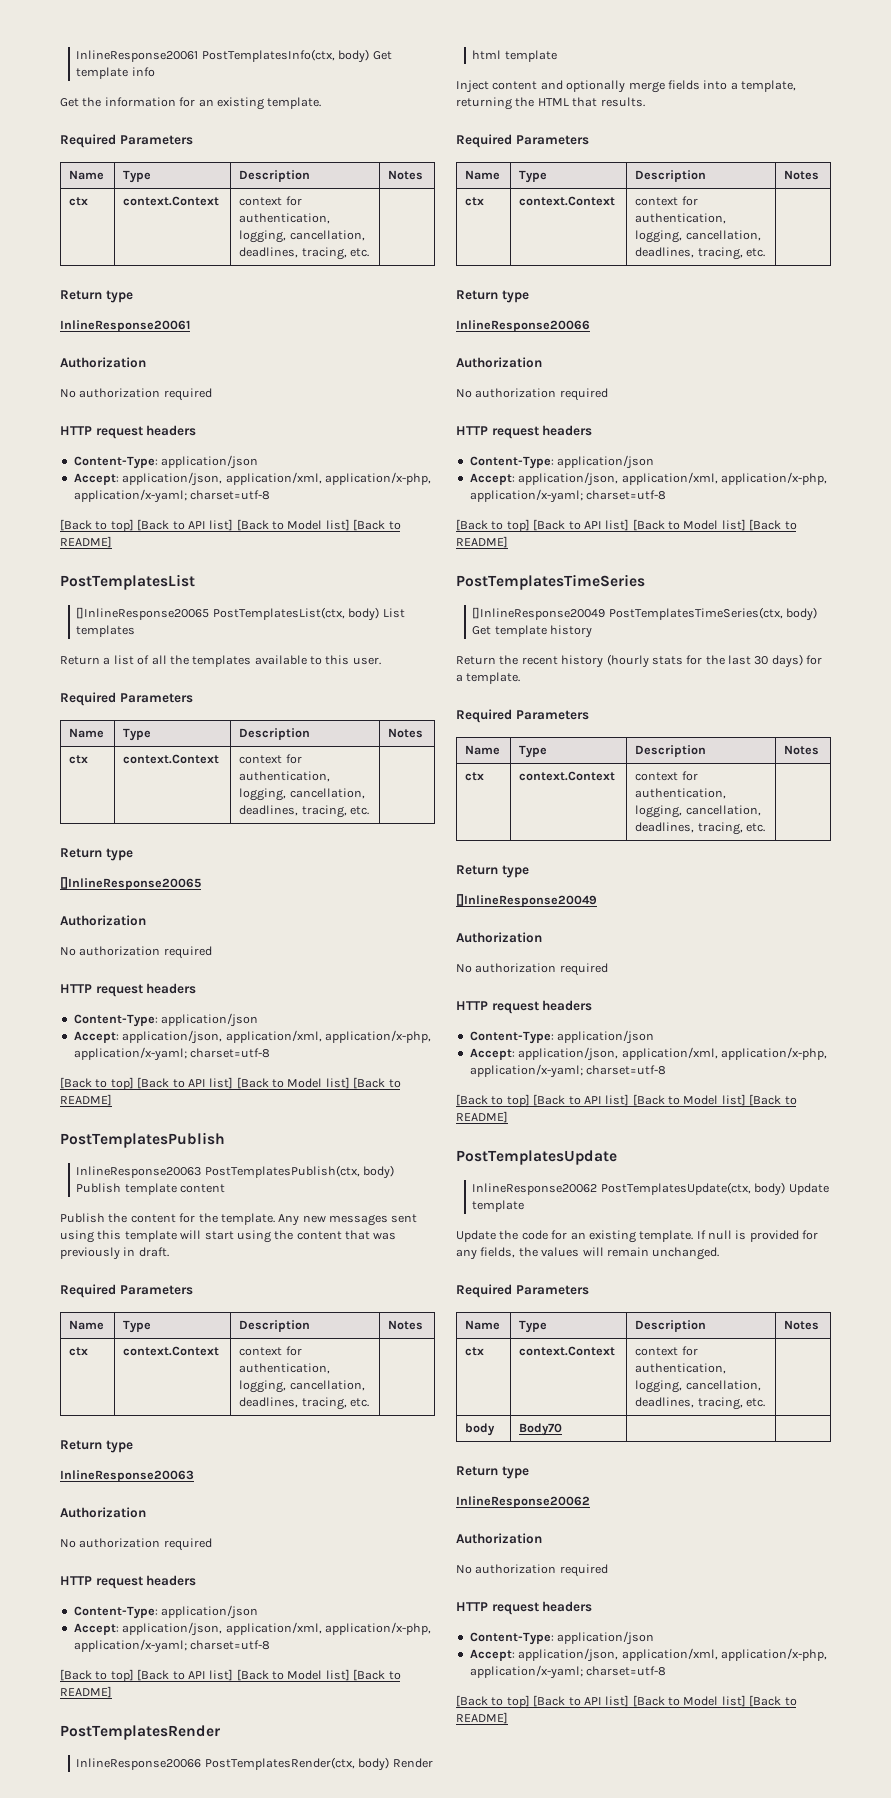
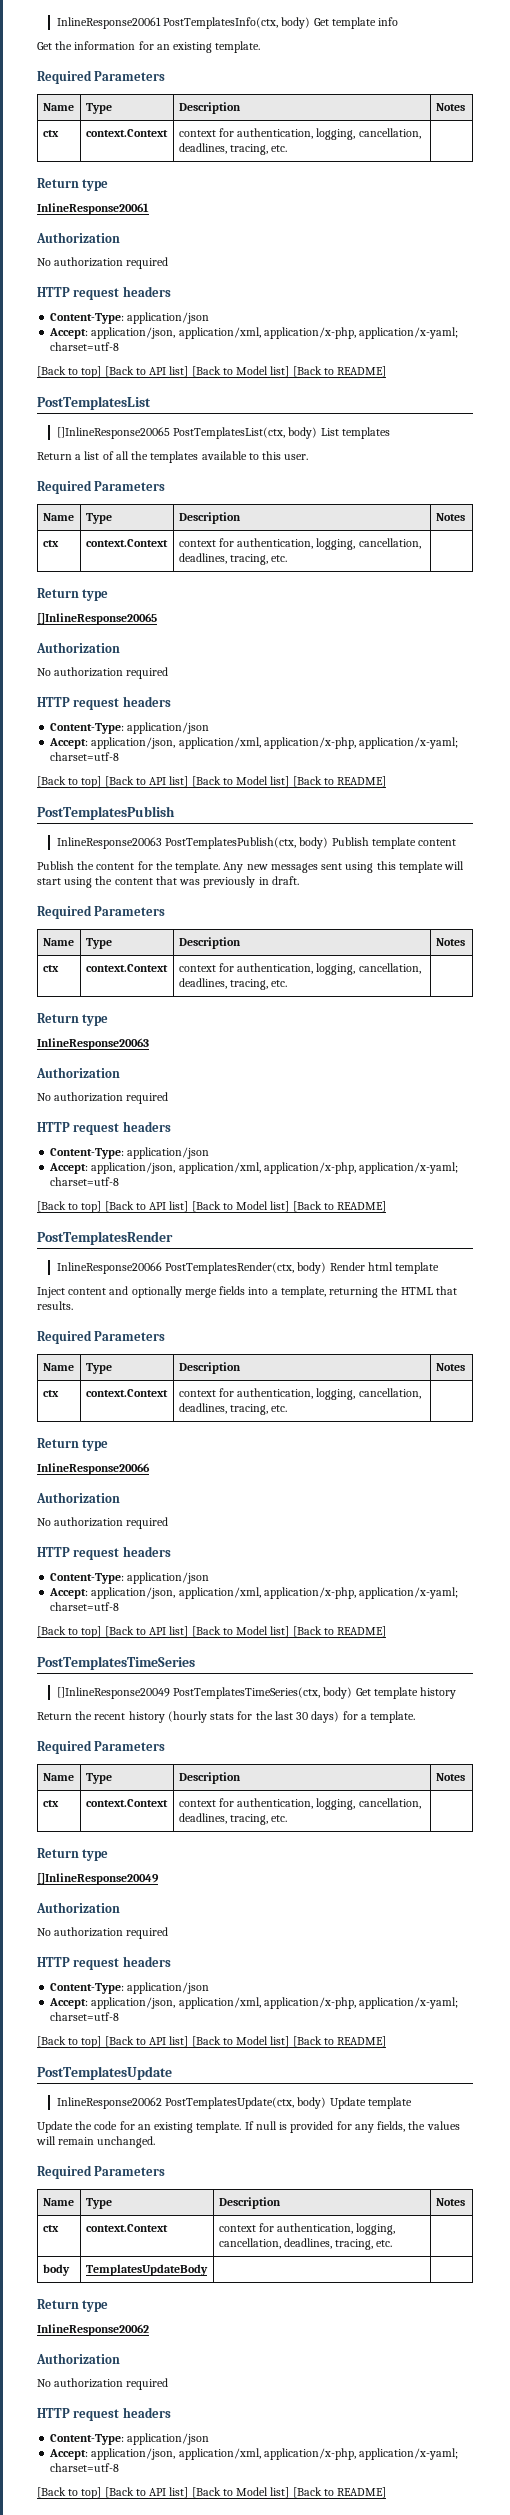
- body | Body70 | |
+ body | TemplatesUpdateBody | |

